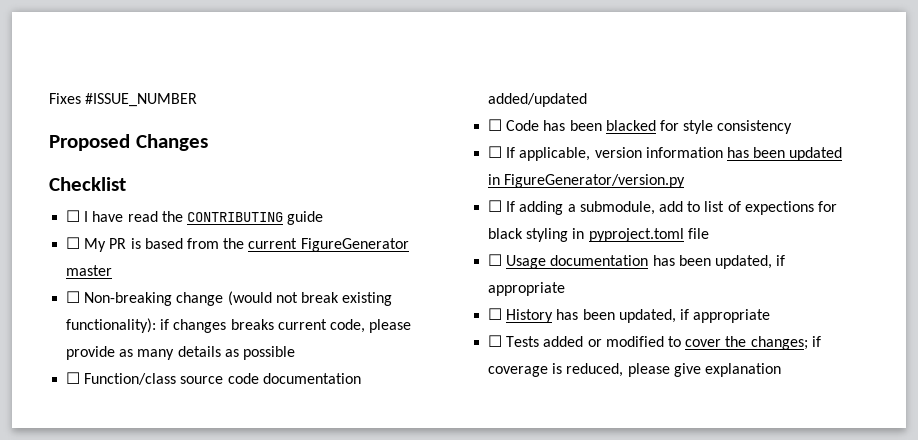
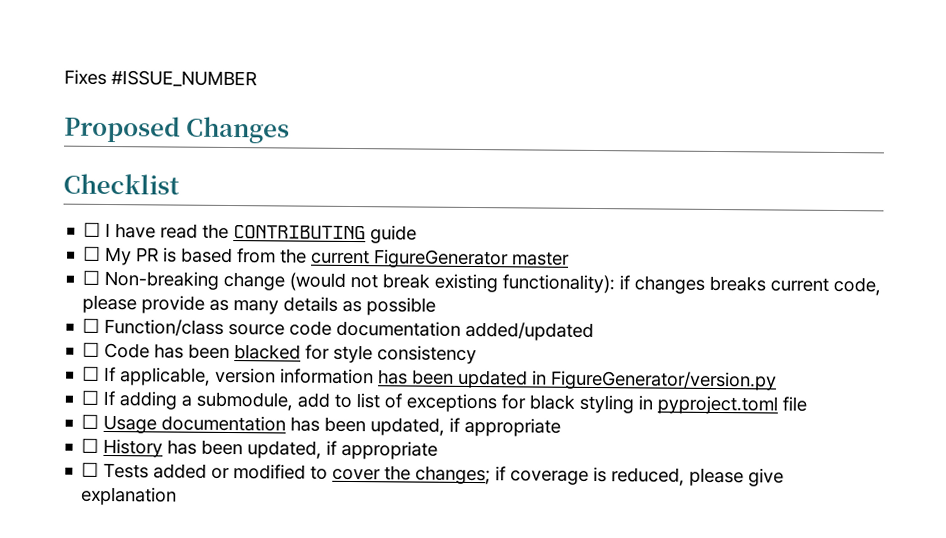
- ☐ If adding a submodule, add to list of expections for black styling in pyproject.toml file
+ ☐ If adding a submodule, add to list of exceptions for black styling in pyproject.toml file

